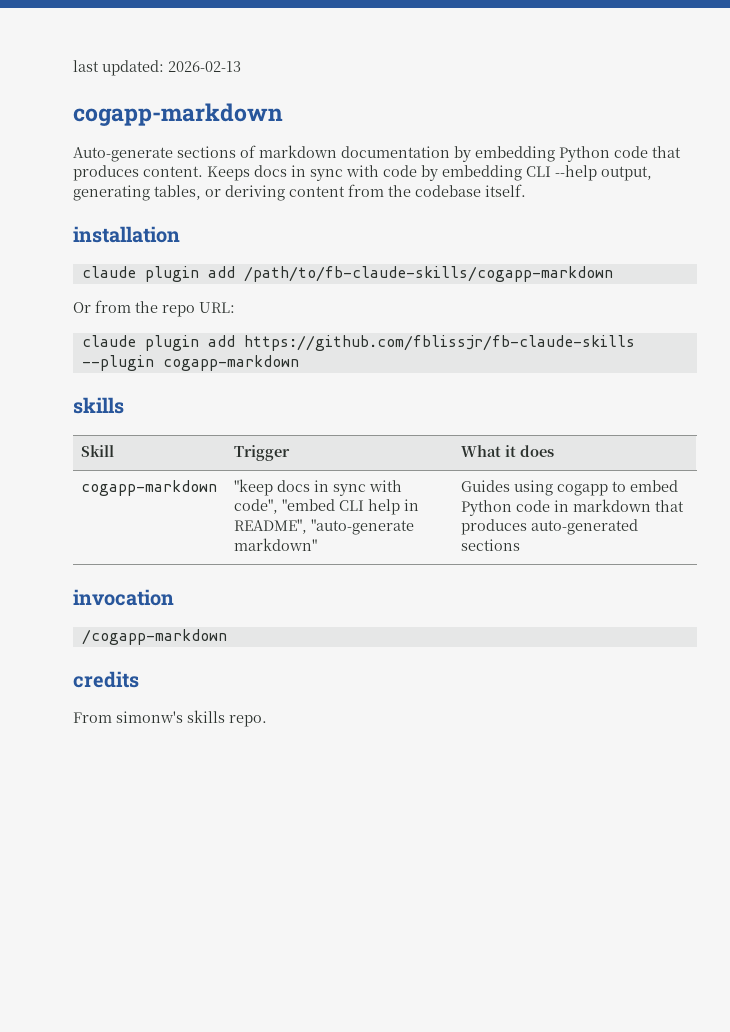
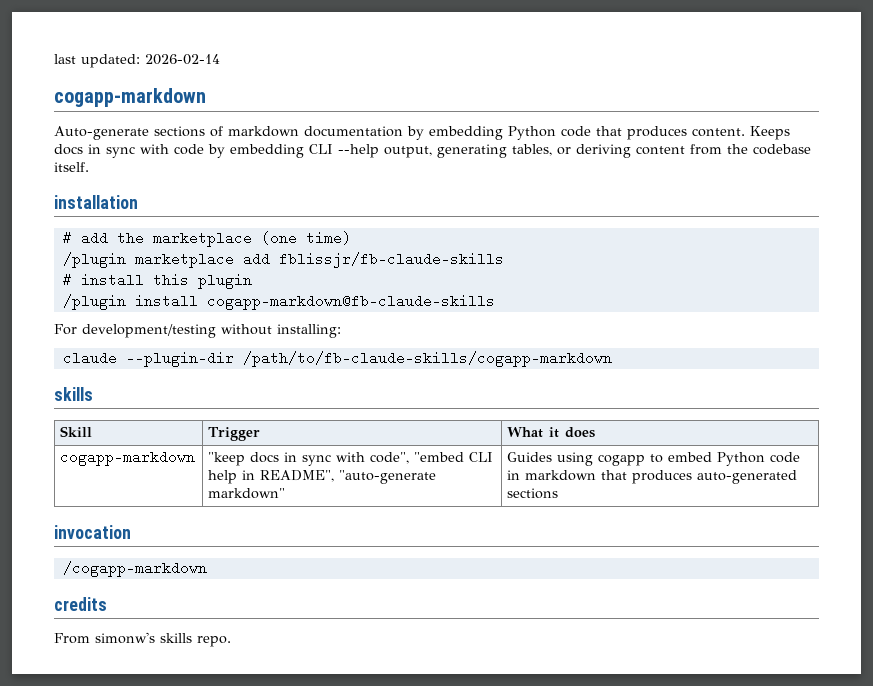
- last updated: 2026-02-13
+ last updated: 2026-02-14
- claude plugin add /path/to/fb-claude-skills/cogapp-markdown
- Or from the repo URL:
- claude plugin add https://github.com/fblissjr/fb-claude-skills --plugin cogapp-markdown
+ # add the marketplace (one time)
+ /plugin marketplace add fblissjr/fb-claude-skills
+ # install this plugin
+ /plugin install cogapp-markdown@fb-claude-skills
+ For development/testing without installing:
+ claude --plugin-dir /path/to/fb-claude-skills/cogapp-markdown

